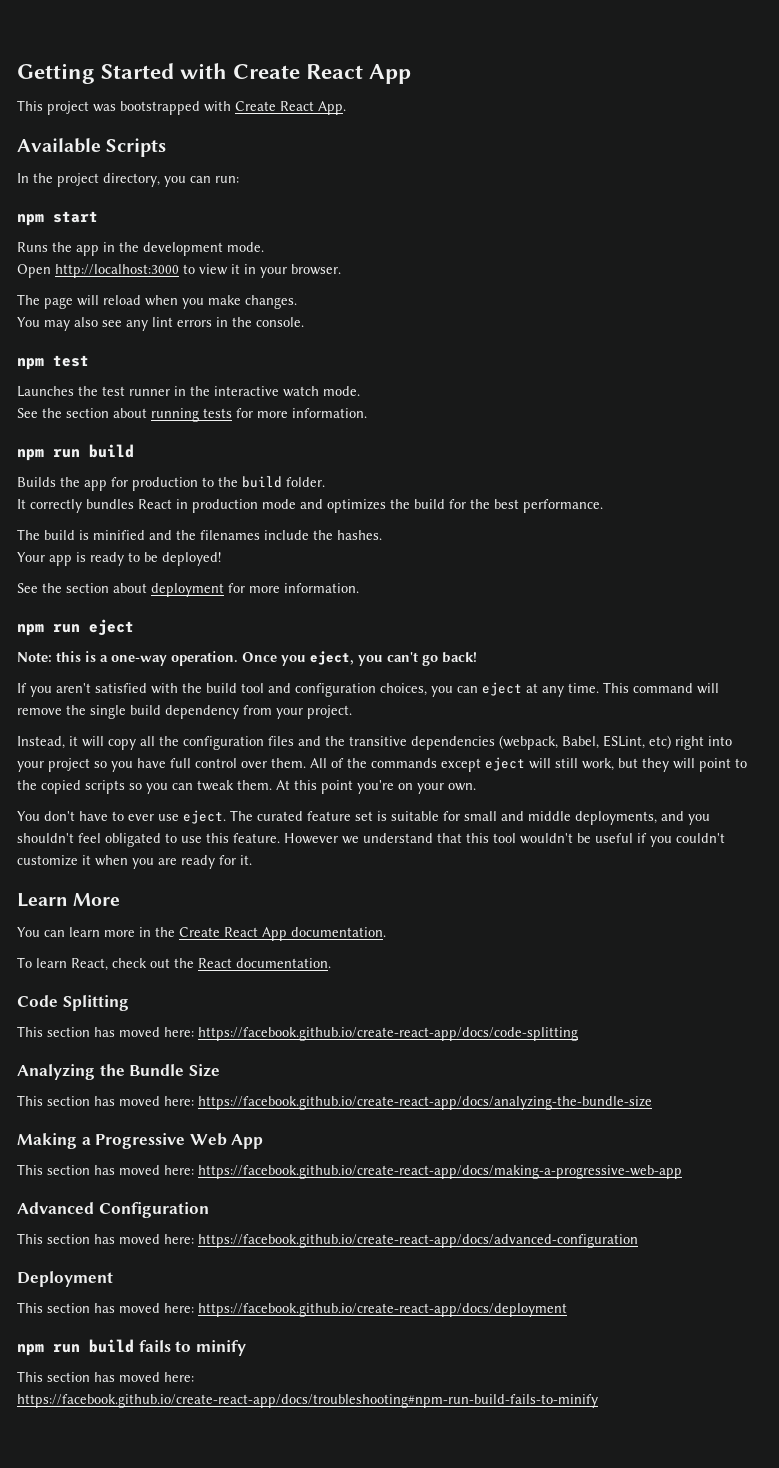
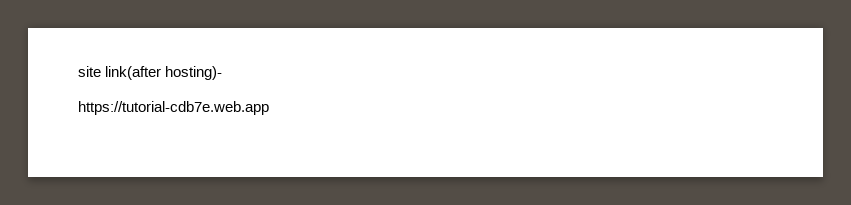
- Getting Started with Create React App
- This project was bootstrapped with Create React App.
- Available Scripts
- In the project directory, you can run:
- npm start
- Runs the app in the development mode.
- Open http://localhost:3000 to view it in your browser.
- The page will reload when you make changes.
- You may also see any lint errors in the console.
- npm test
- Launches the test runner in the interactive watch mode.
- See the section about running tests for more information.
- npm run build
- Builds the app for production to the build folder.
- It correctly bundles React in production mode and optimizes the build for the best performance.
- The build is minified and the filenames include the hashes.
- Your app is ready to be deployed!
- See the section about deployment for more information.
- npm run eject
- Note: this is a one-way operation. Once you eject, you can't go back!
- If you aren't satisfied with the build tool and configuration choices, you can eject at any time. This command will remove the single build dependency from your project.
- Instead, it will copy all the configuration files and the transitive dependencies (webpack, Babel, ESLint, etc) right into your project so you have full control over them. All of the commands except eject will still work, but they will point to the copied scripts so you can tweak them. At this point you're on your own.
- You don't have to ever use eject. The curated feature set is suitable for small and middle deployments, and you shouldn't feel obligated to use this feature. However we understand that this tool wouldn't be useful if you couldn't customize it when you are ready for it.
- Learn More
- You can learn more in the Create React App documentation.
- To learn React, check out the React documentation.
- Code Splitting
- This section has moved here: https://facebook.github.io/create-react-app/docs/code-splitting
- Analyzing the Bundle Size
- This section has moved here: https://facebook.github.io/create-react-app/docs/analyzing-the-bundle-size
- Making a Progressive Web App
- This section has moved here: https://facebook.github.io/create-react-app/docs/making-a-progressive-web-app
- Advanced Configuration
- This section has moved here: https://facebook.github.io/create-react-app/docs/advanced-configuration
- Deployment
- This section has moved here: https://facebook.github.io/create-react-app/docs/deployment
- npm run build fails to minify
- This section has moved here: https://facebook.github.io/create-react-app/docs/troubleshooting#npm-run-build-fails-to-minify
+ site link(after hosting)-
+ https://tutorial-cdb7e.web.app

